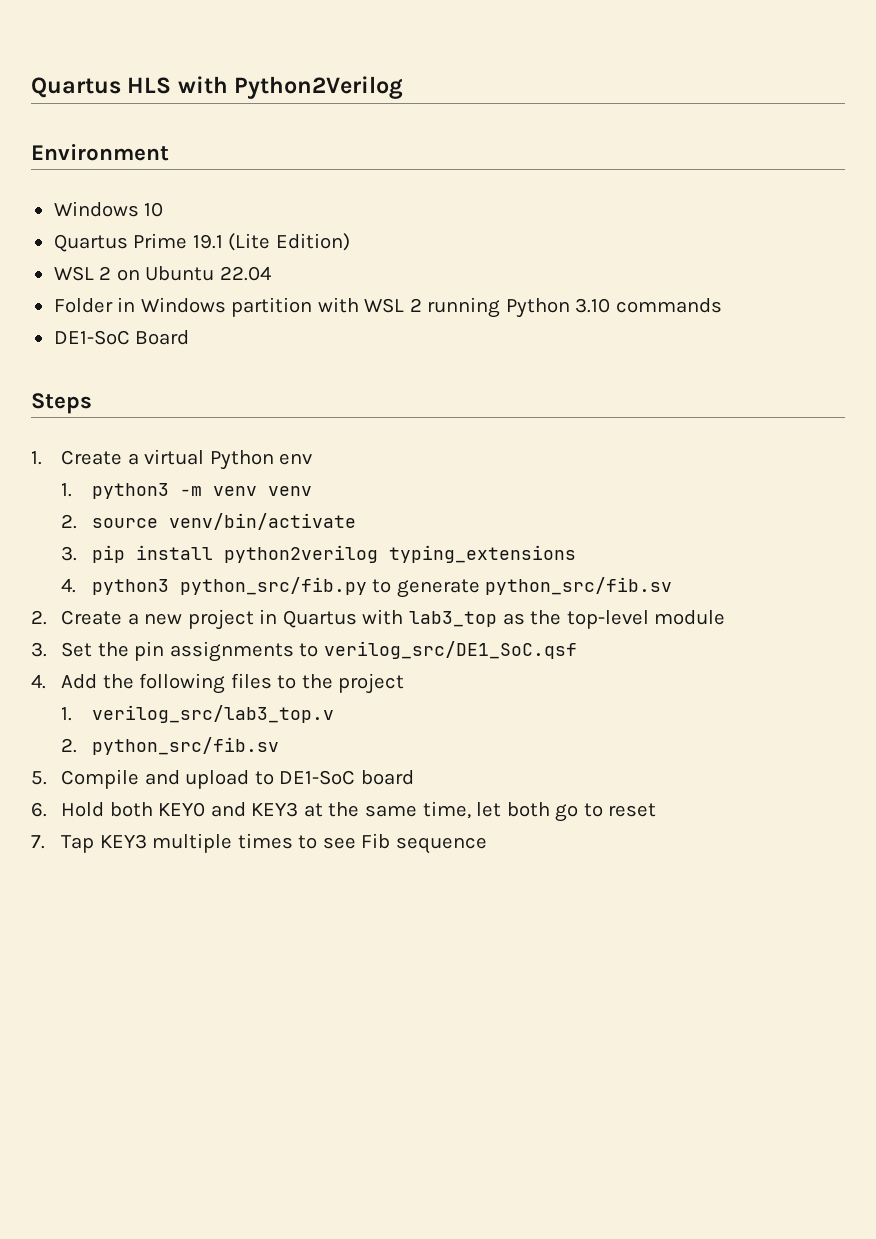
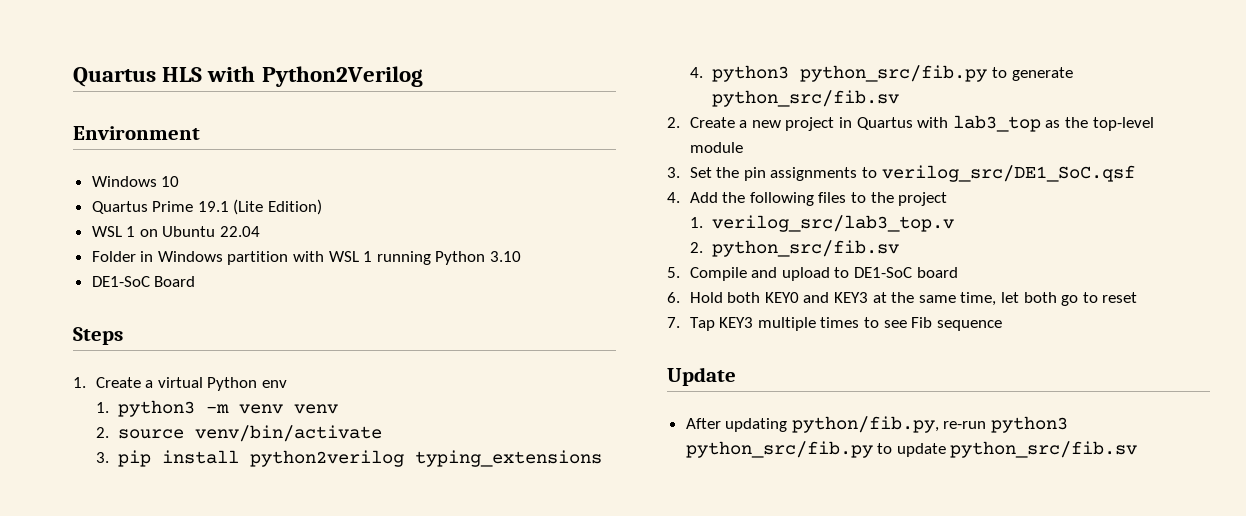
- WSL 2 on Ubuntu 22.04
+ WSL 1 on Ubuntu 22.04
- Folder in Windows partition with WSL 2 running Python 3.10 commands
+ Folder in Windows partition with WSL 1 running Python 3.10
+ Update
+ After updating python/fib.py, re-run python3 python_src/fib.py to update python_src/fib.sv

